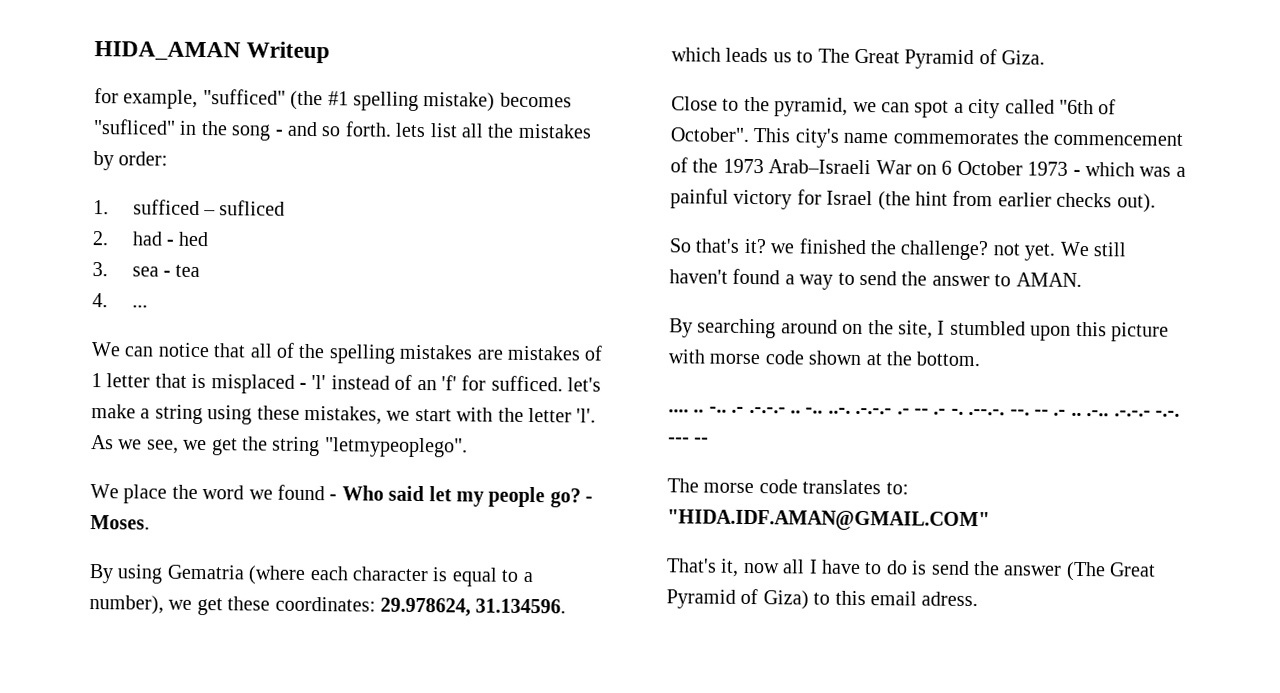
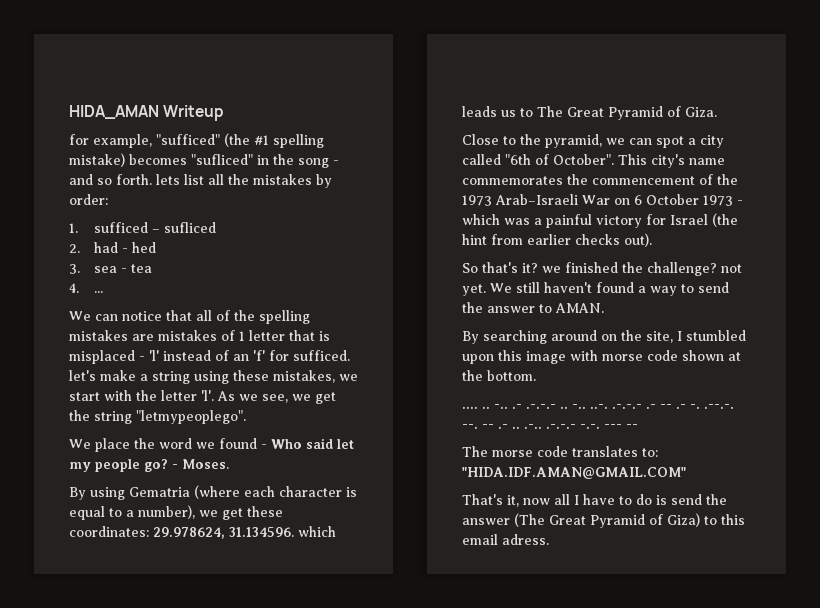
- By searching around on the site, I stumbled upon this picture with morse code shown at the bottom.
+ By searching around on the site, I stumbled upon this image with morse code shown at the bottom.

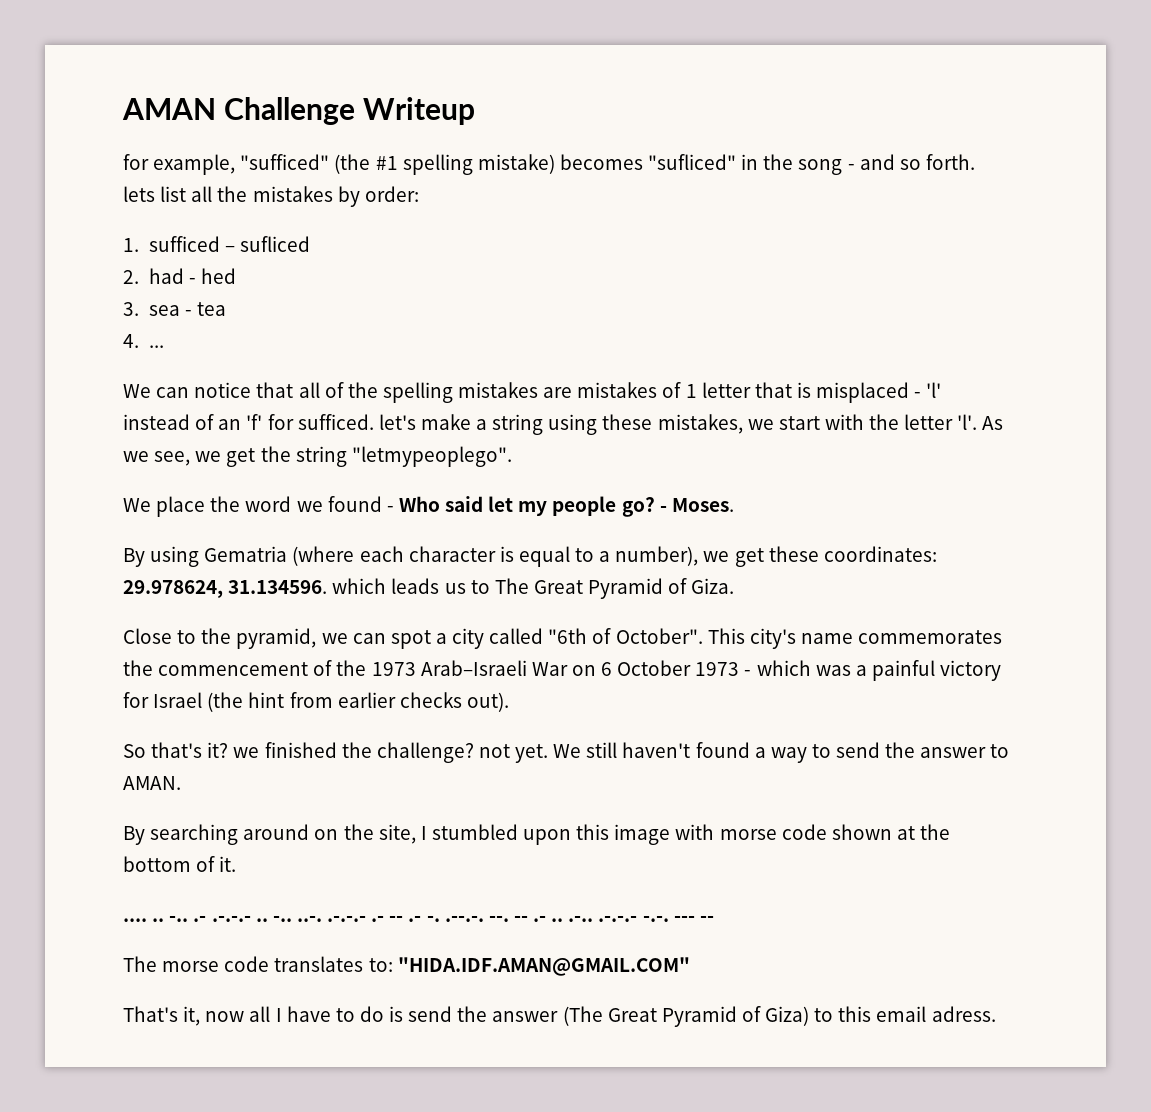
- HIDA_AMAN Writeup
+ AMAN Challenge Writeup
- By searching around on the site, I stumbled upon this image with morse code shown at the bottom.
+ By searching around on the site, I stumbled upon this image with morse code shown at the bottom of it.

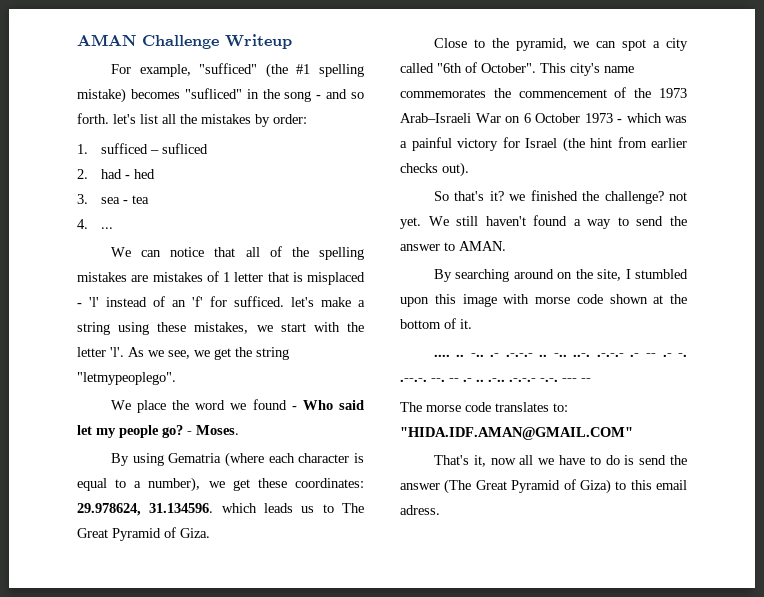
- for example, "sufficed" (the #1 spelling mistake) becomes "sufliced" in the song - and so forth. lets list all the mistakes by order:
+ For example, "sufficed" (the #1 spelling mistake) becomes "sufliced" in the song - and so forth. let's list all the mistakes by order:
- That's it, now all I have to do is send the answer (The Great Pyramid of Giza) to this email adress.
+ That's it, now all we have to do is send the answer (The Great Pyramid of Giza) to this email adress.

